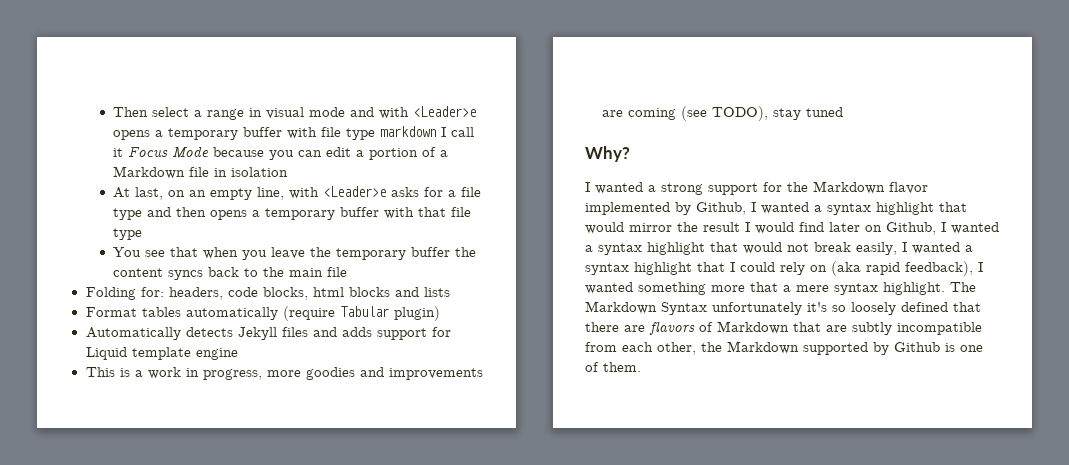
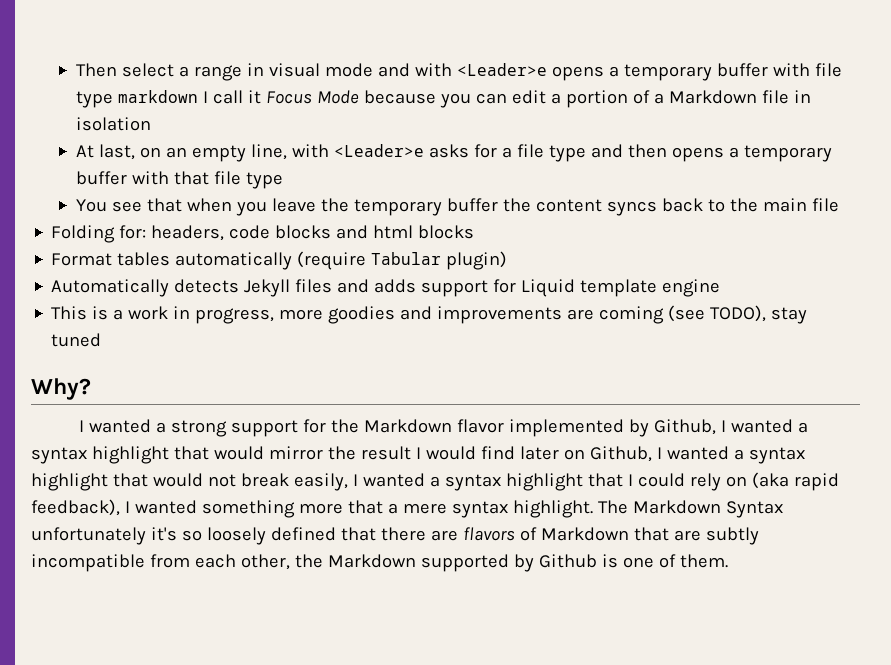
- Folding for: headers, code blocks, html blocks and lists
+ Folding for: headers, code blocks and html blocks

